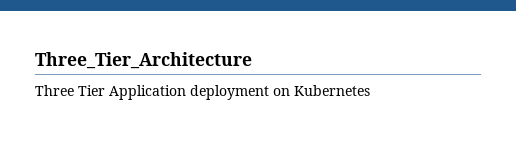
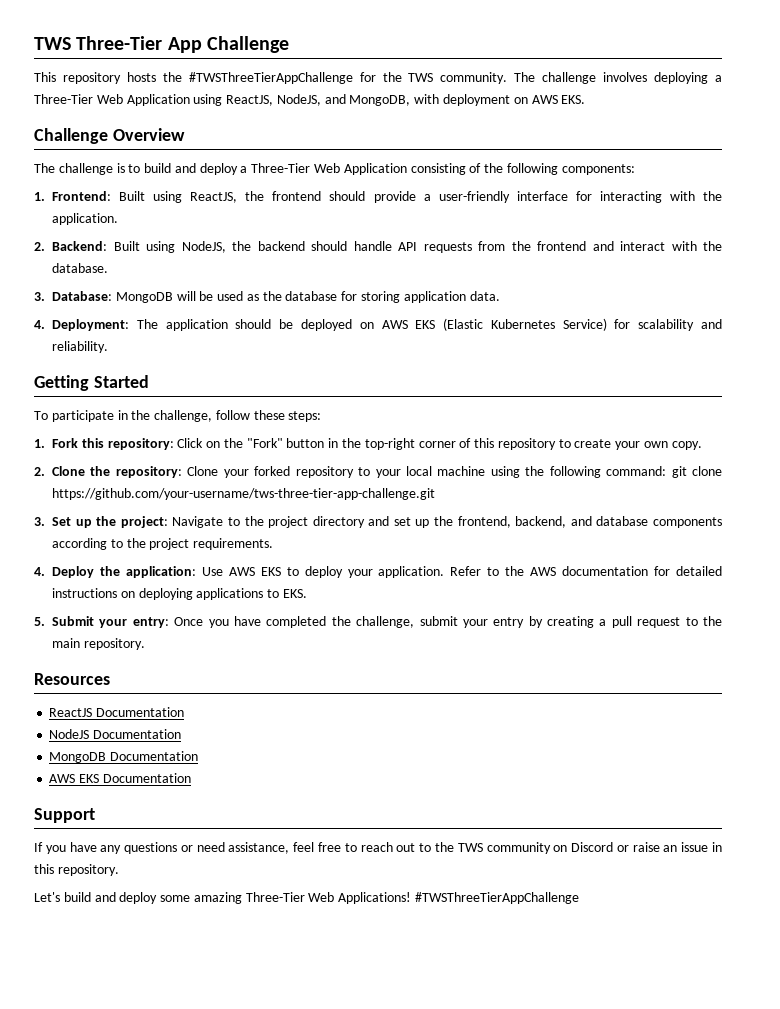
- Three_Tier_Architecture
- Three Tier Application deployment on Kubernetes
+ TWS Three-Tier App Challenge
+ This repository hosts the #TWSThreeTierAppChallenge for the TWS community. The challenge involves deploying a Three-Tier Web Application using ReactJS, NodeJS, and MongoDB, with deployment on AWS EKS.
+ Challenge Overview
+ The challenge is to build and deploy a Three-Tier Web Application consisting of the following components:
+ 1. Frontend: Built using ReactJS, the frontend should provide a user-friendly interface for interacting with the application.
+ 2. Backend: Built using NodeJS, the backend should handle API requests from the frontend and interact with the database.
+ 3. Database: MongoDB will be used as the database for storing application data.
+ 4. Deployment: The application should be deployed on AWS EKS (Elastic Kubernetes Service) for scalability and reliability.
+ Getting Started
+ To participate in the challenge, follow these steps:
+ 1. Fork this repository: Click on the "Fork" button in the top-right corner of this repository to create your own copy.
+ 2. Clone the repository: Clone your forked repository to your local machine using the following command: git clone https://github.com/your-username/tws-three-tier-app-challenge.git
+ 3. Set up the project: Navigate to the project directory and set up the frontend, backend, and database components according to the project requirements.
+ 4. Deploy the application: Use AWS EKS to deploy your application. Refer to the AWS documentation for detailed instructions on deploying applications to EKS.
+ 5. Submit your entry: Once you have completed the challenge, submit your entry by creating a pull request to the main repository.
+ Resources
+ ReactJS Documentation
+ NodeJS Documentation
+ MongoDB Documentation
+ AWS EKS Documentation
+ Support
+ If you have any questions or need assistance, feel free to reach out to the TWS community on Discord or raise an issue in this repository.
+ Let's build and deploy some amazing Three-Tier Web Applications! #TWSThreeTierAppChallenge

